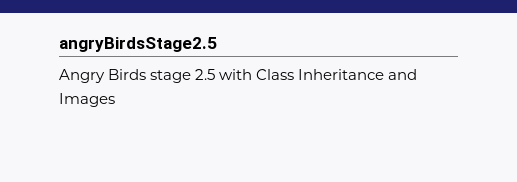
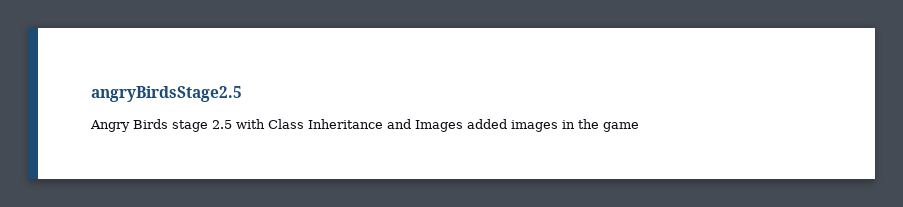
- Angry Birds stage 2.5 with Class Inheritance and Images
+ Angry Birds stage 2.5 with Class Inheritance and Images added images in the game

